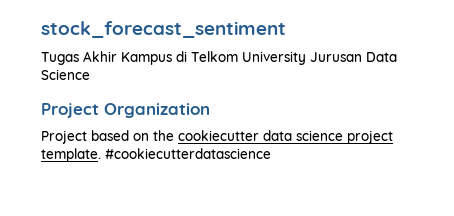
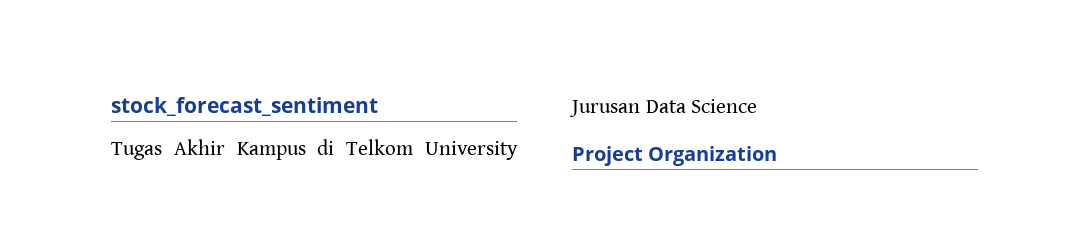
- Project based on the cookiecutter data science project template. #cookiecutterdatascience

